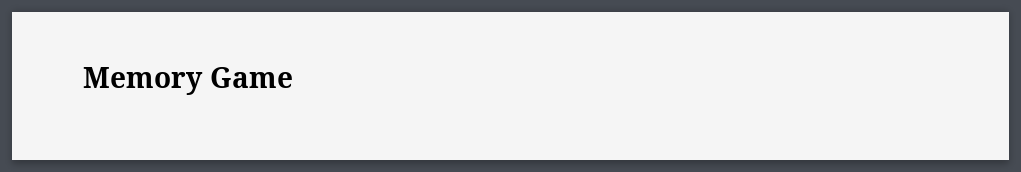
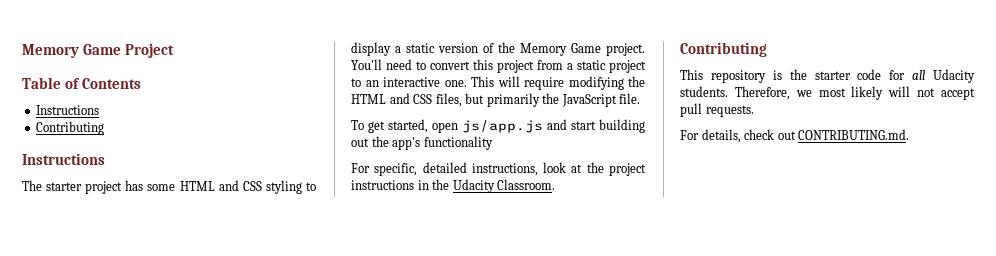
- Memory Game
+ Memory Game Project
+ Table of Contents
+ Instructions
+ Contributing
+ Instructions
+ The starter project has some HTML and CSS styling to display a static version of the Memory Game project. You'll need to convert this project from a static project to an interactive one. This will require modifying the HTML and CSS files, but primarily the JavaScript file.
+ To get started, open js/app.js and start building out the app's functionality
+ For specific, detailed instructions, look at the project instructions in the Udacity Classroom.
+ Contributing
+ This repository is the starter code for all Udacity students. Therefore, we most likely will not accept pull requests.
+ For details, check out CONTRIBUTING.md.

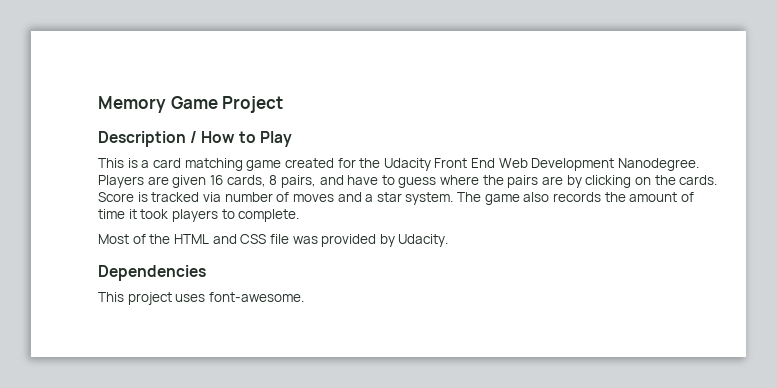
- Table of Contents
- Instructions
- Contributing
- Instructions
- The starter project has some HTML and CSS styling to display a static version of the Memory Game project. You'll need to convert this project from a static project to an interactive one. This will require modifying the HTML and CSS files, but primarily the JavaScript file.
- To get started, open js/app.js and start building out the app's functionality
- For specific, detailed instructions, look at the project instructions in the Udacity Classroom.
- Contributing
- This repository is the starter code for all Udacity students. Therefore, we most likely will not accept pull requests.
- For details, check out CONTRIBUTING.md.
+ Description / How to Play
+ This is a card matching game created for the Udacity Front End Web Development Nanodegree. Players are given 16 cards, 8 pairs, and have to guess where the pairs are by clicking on the cards. Score is tracked via number of moves and a star system. The game also records the amount of time it took players to complete.
+ Most of the HTML and CSS file was provided by Udacity.
+ Dependencies
+ This project uses font-awesome.

